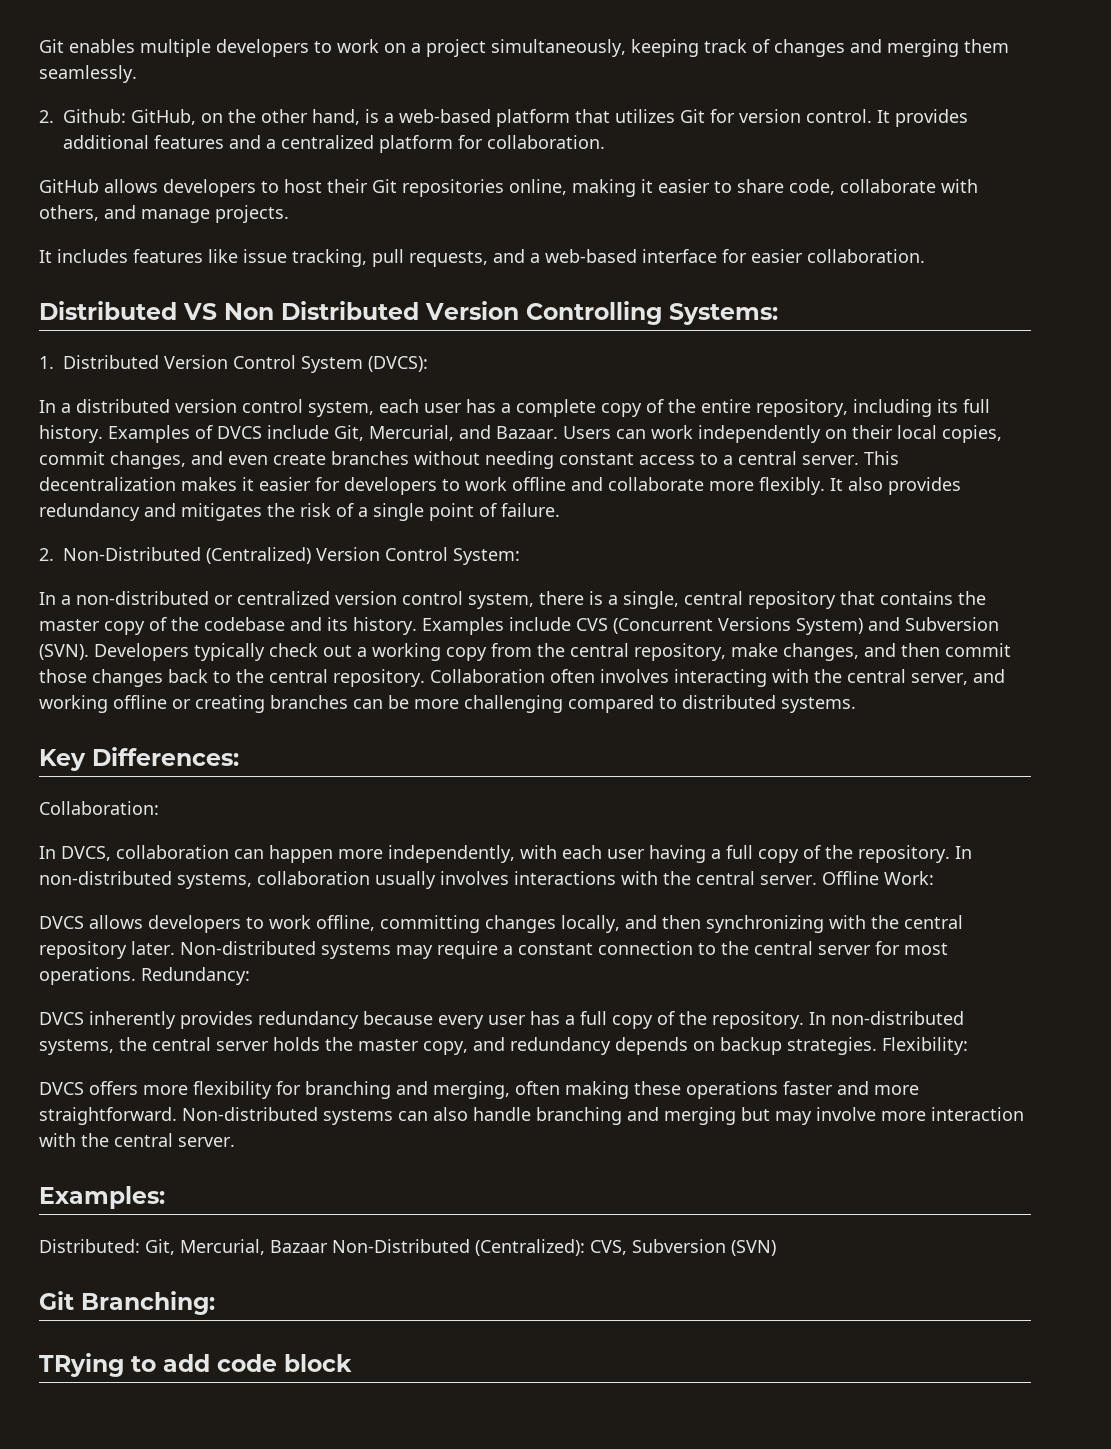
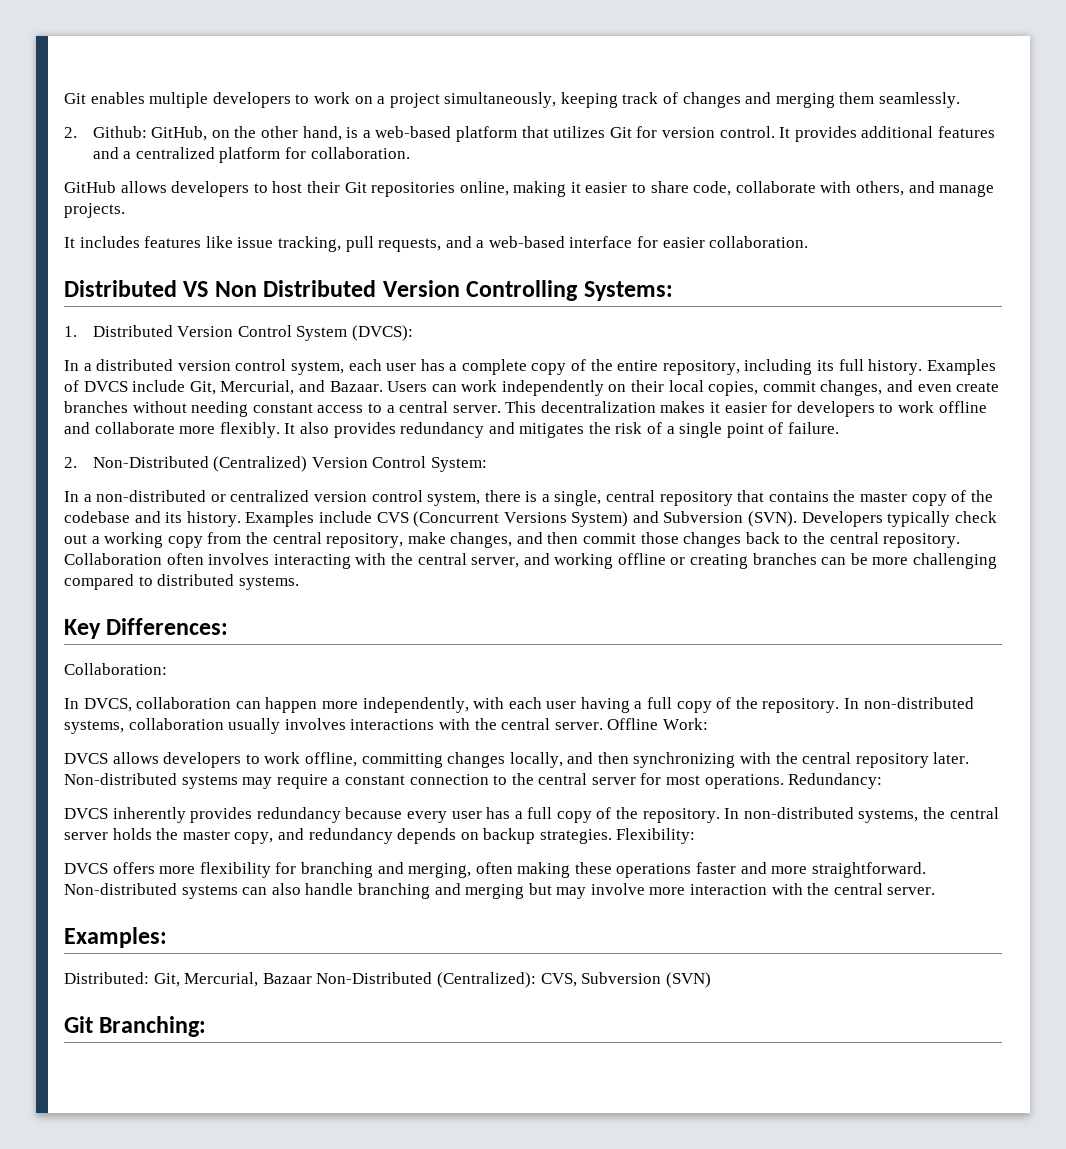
- TRying to add code block

